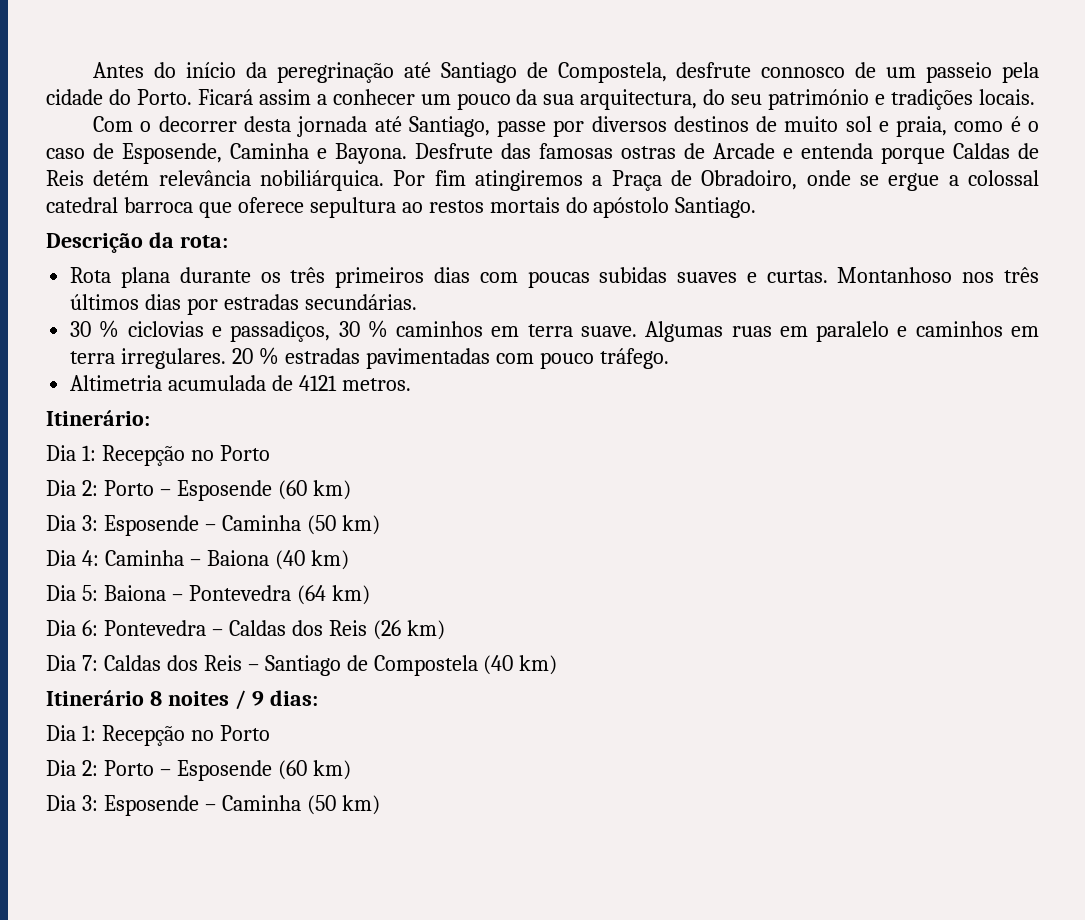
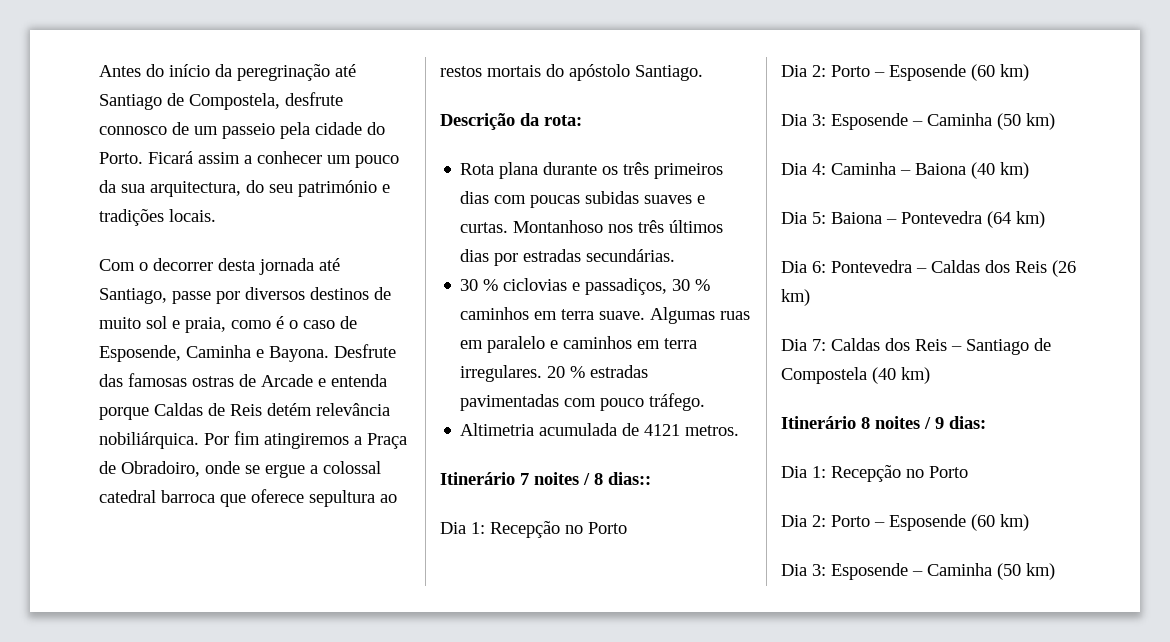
- Itinerário:
+ Itinerário 7 noites / 8 dias::

